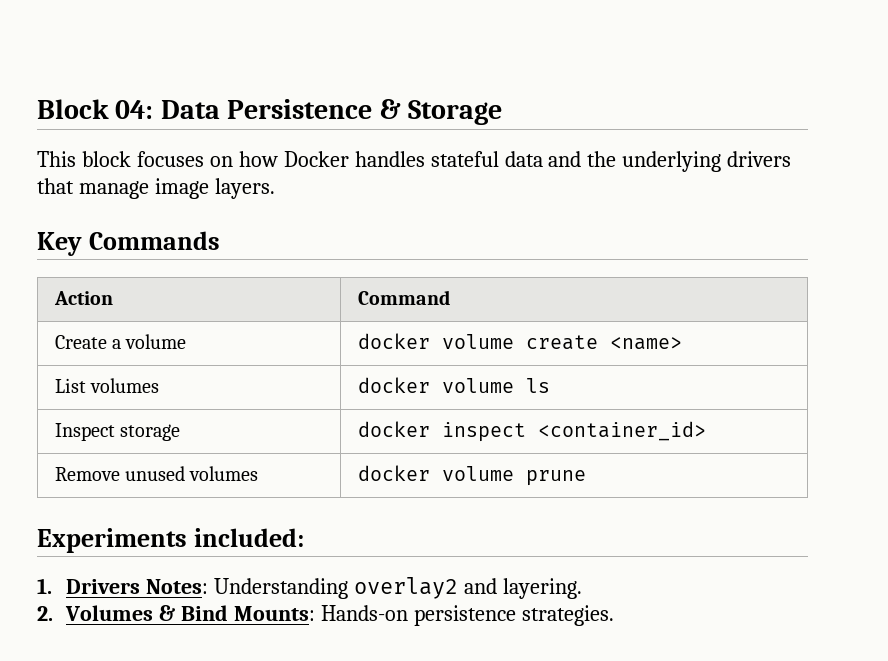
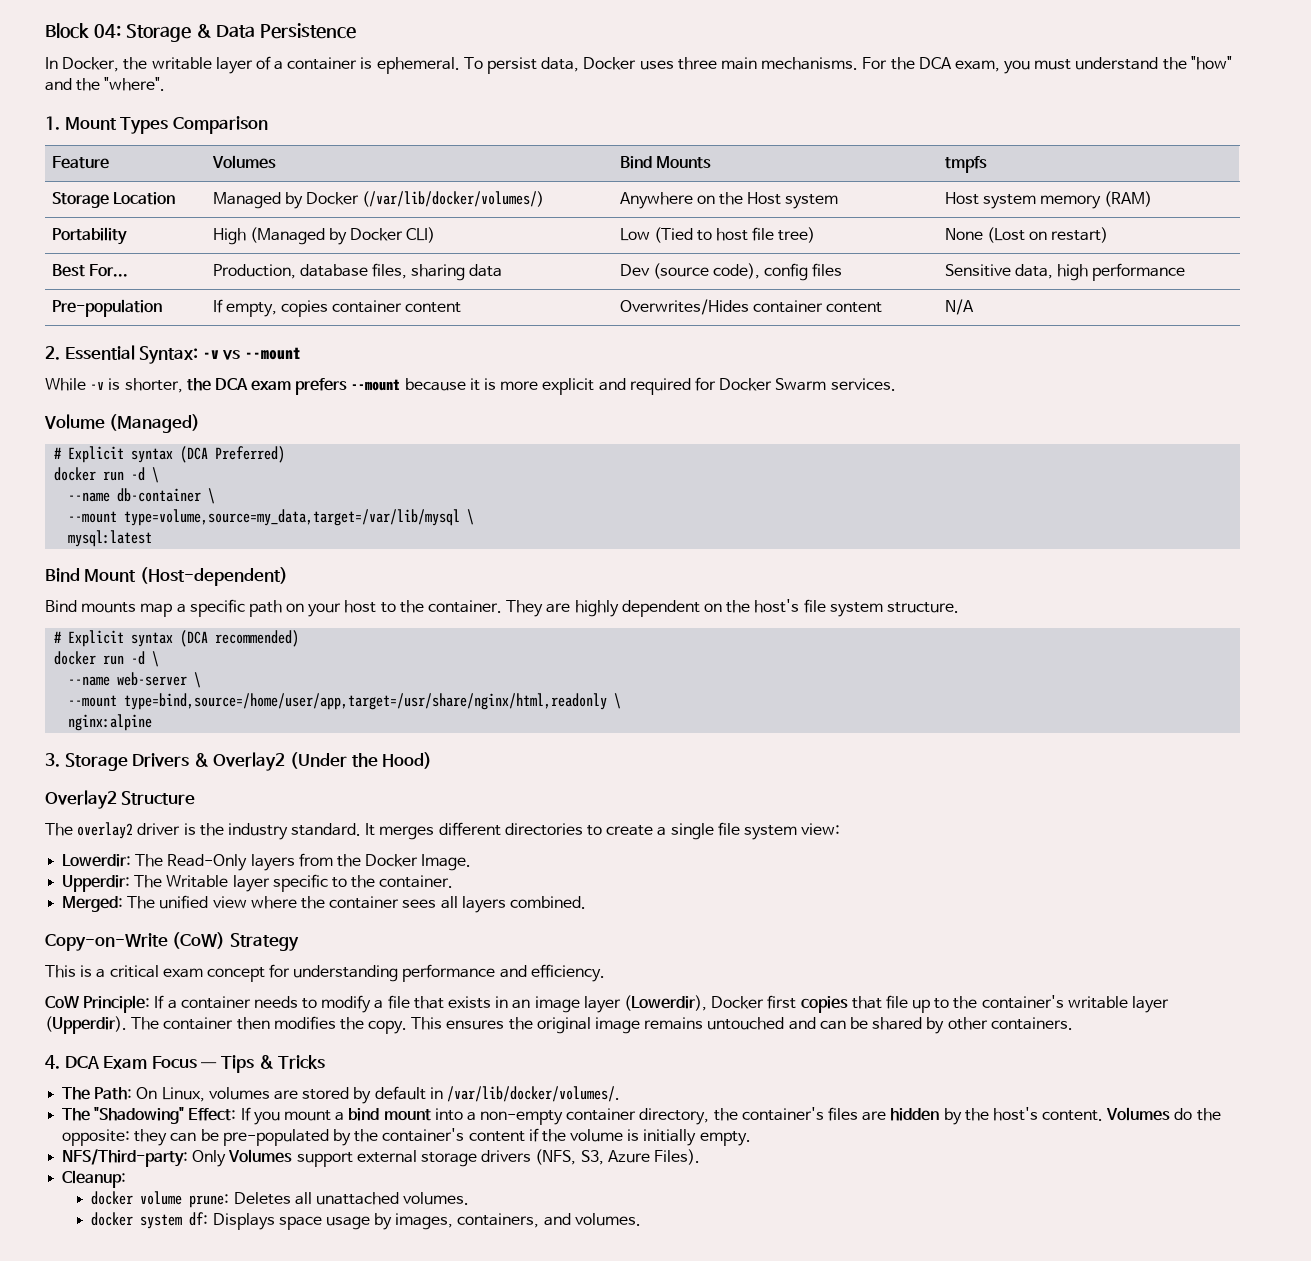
- Block 04: Data Persistence & Storage
- This block focuses on how Docker handles stateful data and the underlying drivers that manage image layers.
- Key Commands
- Action | Command
- Create a volume | docker volume create <name>
- List volumes | docker volume ls
- Inspect storage | docker inspect <container_id>
- Remove unused volumes | docker volume prune
- Experiments included:
- 1. Drivers Notes: Understanding overlay2 and layering.
- 2. Volumes & Bind Mounts: Hands-on persistence strategies.
+ Block 04: Storage & Data Persistence
+ In Docker, the writable layer of a container is ephemeral. To persist data, Docker uses three main mechanisms. For the DCA exam, you must understand the "how" and the "where".
+ 1. Mount Types Comparison
+ Feature | Volumes | Bind Mounts | tmpfs
+ Storage Location | Managed by Docker (/var/lib/docker/volumes/) | Anywhere on the Host system | Host system memory (RAM)
+ Portability | High (Managed by Docker CLI) | Low (Tied to host file tree) | None (Lost on restart)
+ Best For... | Production, database files, sharing data | Dev (source code), config files | Sensitive data, high performance
+ Pre-population | If empty, copies container content | Overwrites/Hides container content | N/A
+ 2. Essential Syntax: -v vs --mount
+ While -v is shorter, the DCA exam prefers --mount because it is more explicit and required for Docker Swarm services.
+ Volume (Managed)
+ # Explicit syntax (DCA Preferred)
+ docker run -d \
+ --name db-container \
+ --mount type=volume,source=my_data,target=/var/lib/mysql \
+ mysql:latest
+ Bind Mount (Host-dependent)
+ Bind mounts map a specific path on your host to the container. They are highly dependent on the host's file system structure.
+ # Explicit syntax (DCA recommended)
+ docker run -d \
+ --name web-server \
+ --mount type=bind,source=/home/user/app,target=/usr/share/nginx/html,readonly \
+ nginx:alpine
+ 3. Storage Drivers & Overlay2 (Under the Hood)
+ Overlay2 Structure
+ The overlay2 driver is the industry standard. It merges different directories to create a single file system view:
+ Lowerdir: The Read-Only layers from the Docker Image.
+ Upperdir: The Writable layer specific to the container.
+ Merged: The unified view where the container sees all layers combined.
+ Copy-on-Write (CoW) Strategy
+ This is a critical exam concept for understanding performance and efficiency.
+ CoW Principle: If a container needs to modify a file that exists in an image layer (Lowerdir), Docker first copies that file up to the container's writable layer (Upperdir). The container then modifies the copy. This ensures the original image remains untouched and can be shared by other containers.
+ 4. DCA Exam Focus — Tips & Tricks
+ The Path: On Linux, volumes are stored by default in /var/lib/docker/volumes/.
+ The "Shadowing" Effect: If you mount a bind mount into a non-empty container directory, the container's files are hidden by the host's content. Volumes do the opposite: they can be pre-populated by the container's content if the volume is initially empty.
+ NFS/Third-party: Only Volumes support external storage drivers (NFS, S3, Azure Files).
+ Cleanup:
+ docker volume prune: Deletes all unattached volumes.
+ docker system df: Displays space usage by images, containers, and volumes.

